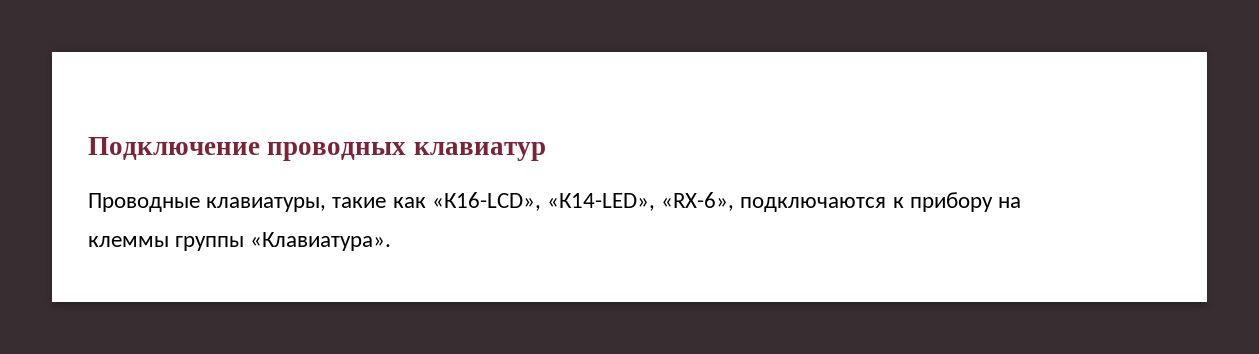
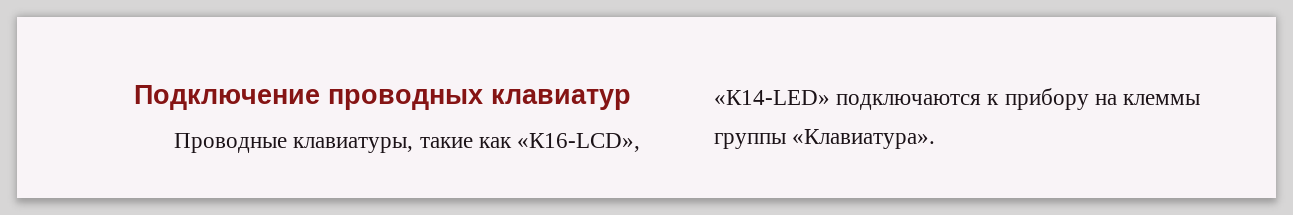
- Проводные клавиатуры, такие как «К16-LCD», «К14-LED», «RX-6», подключаются к прибору на клеммы группы «Клавиатура».
+ Проводные клавиатуры, такие как «К16-LCD», «К14-LED» подключаются к прибору на клеммы группы «Клавиатура».

